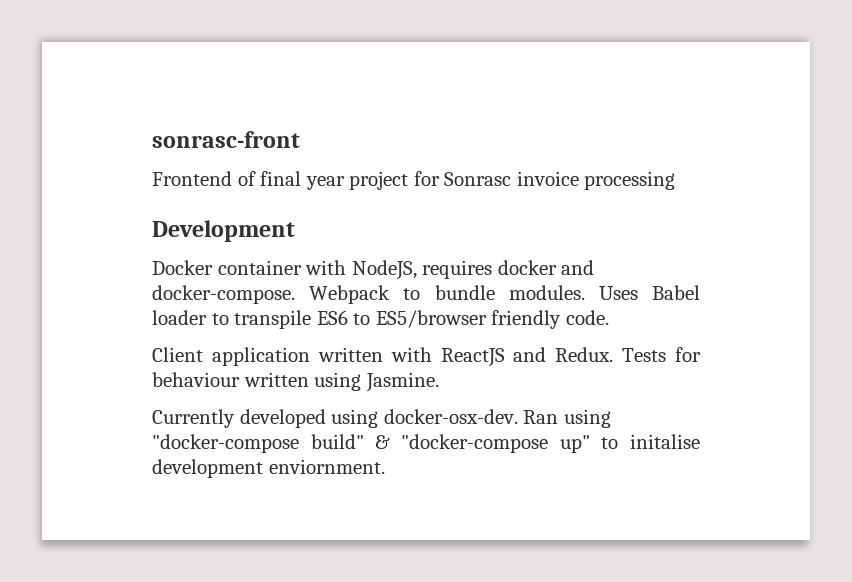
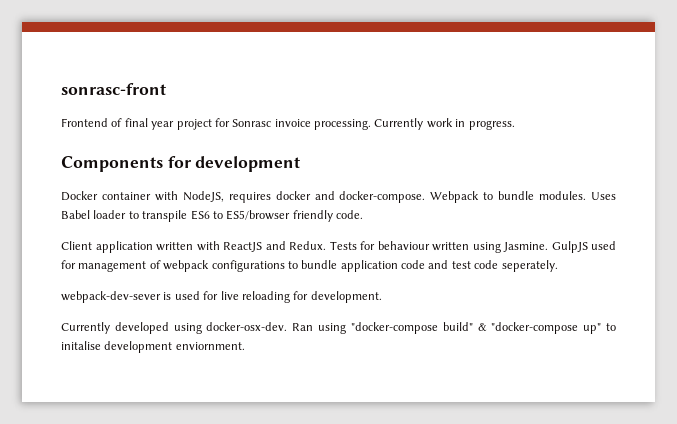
- Frontend of final year project for Sonrasc invoice processing
- Development
+ Frontend of final year project for Sonrasc invoice processing. Currently work in progress.
+ Components for development
+ GulpJS used for management of webpack configurations to bundle application code and test code seperately.
+ webpack-dev-sever is used for live reloading for development.

